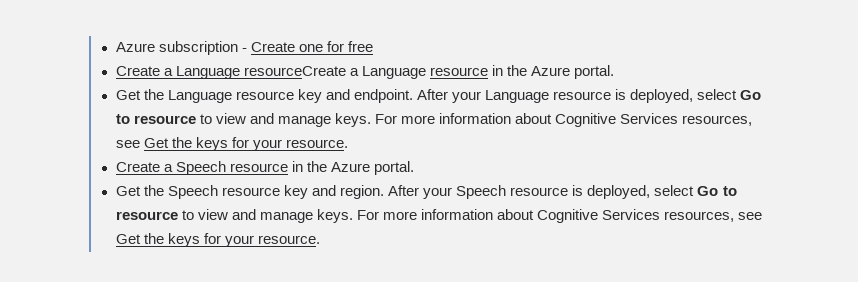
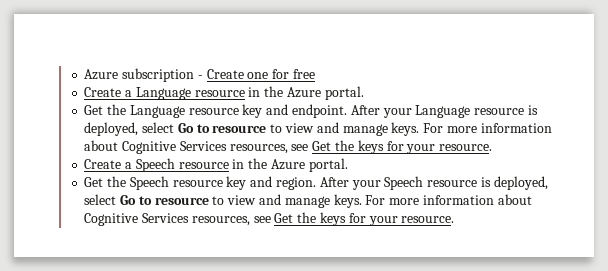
- Create a Language resourceCreate a Language resource in the Azure portal.
+ Create a Language resource in the Azure portal.

